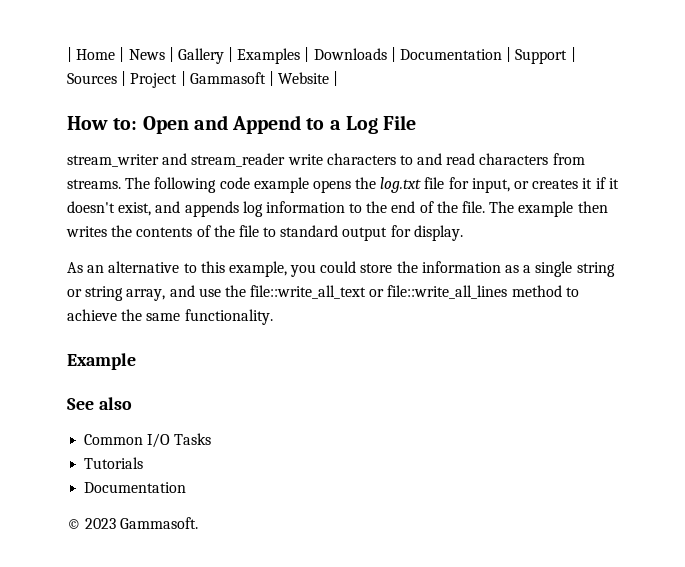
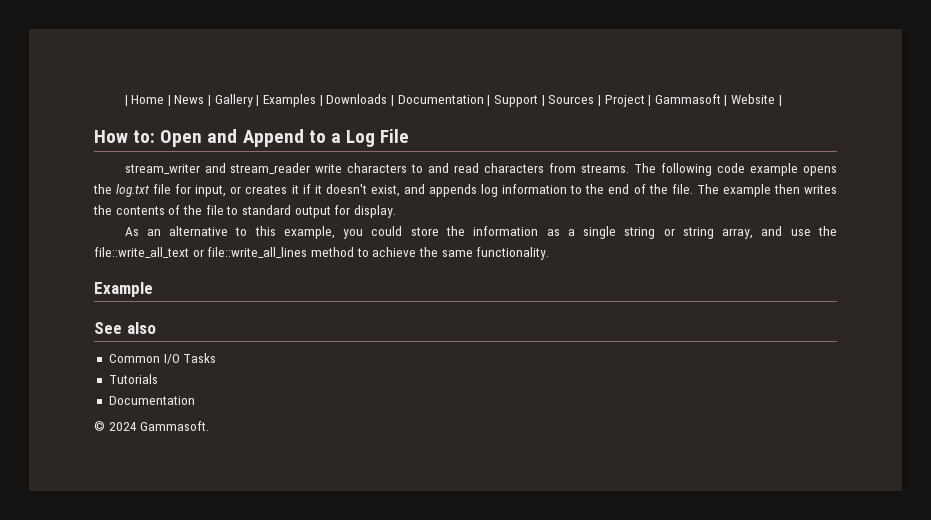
- © 2023 Gammasoft.
+ © 2024 Gammasoft.

